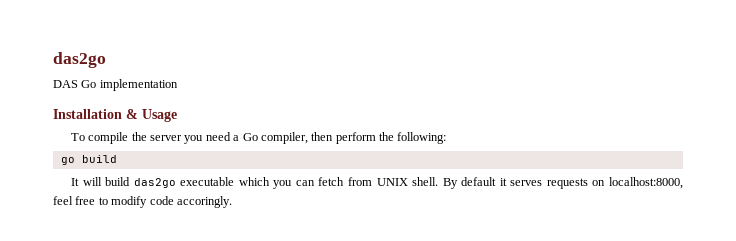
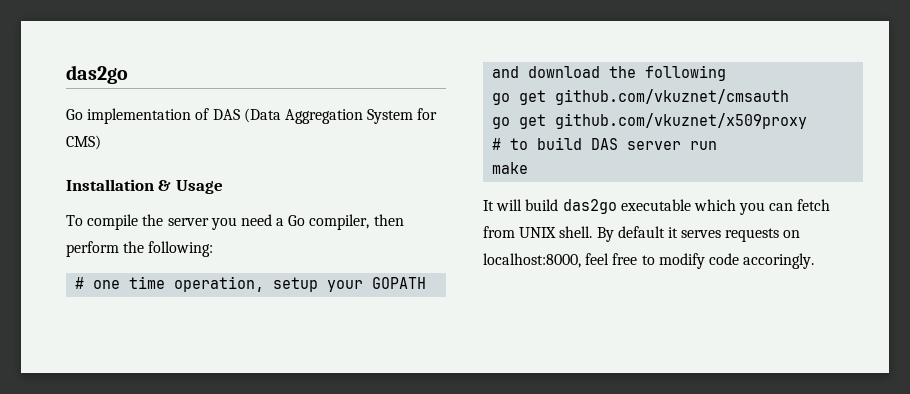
- DAS Go implementation
+ Go implementation of DAS (Data Aggregation System for CMS)
- go build
+ # one time operation, setup your GOPATH and download the following
+ go get github.com/vkuznet/cmsauth
+ go get github.com/vkuznet/x509proxy
+ # to build DAS server run
+ make

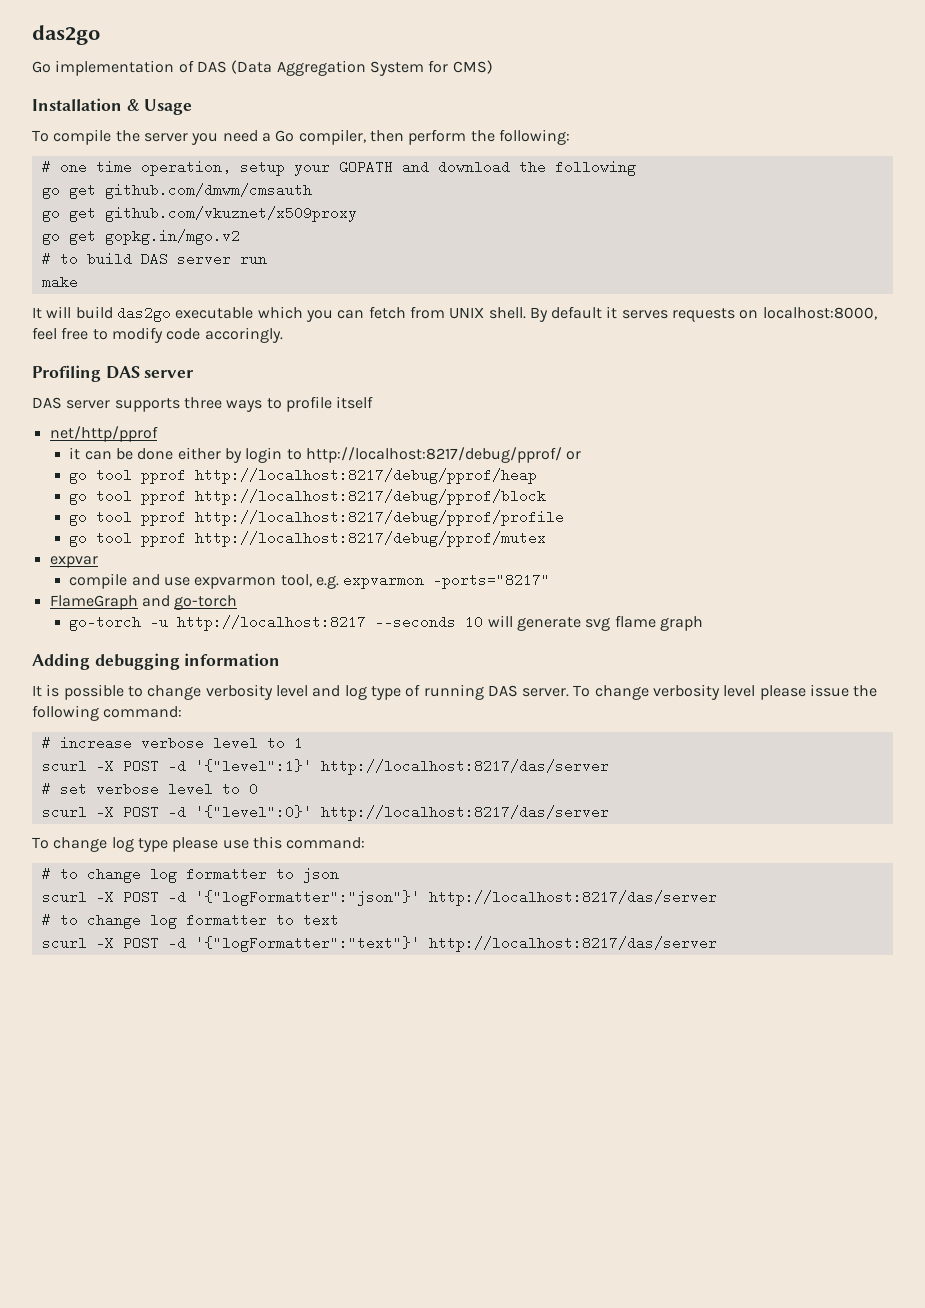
- go get github.com/vkuznet/cmsauth
+ go get github.com/dmwm/cmsauth
+ go get gopkg.in/mgo.v2
+ Profiling DAS server
+ DAS server supports three ways to profile itself
+ net/http/pprof
+ it can be done either by login to http://localhost:8217/debug/pprof/ or
+ go tool pprof http://localhost:8217/debug/pprof/heap
+ go tool pprof http://localhost:8217/debug/pprof/block
+ go tool pprof http://localhost:8217/debug/pprof/profile
+ go tool pprof http://localhost:8217/debug/pprof/mutex
+ expvar
+ compile and use expvarmon tool, e.g. expvarmon -ports="8217"
+ FlameGraph and go-torch
+ go-torch -u http://localhost:8217 --seconds 10 will generate svg flame graph
+ Adding debugging information
+ It is possible to change verbosity level and log type of running DAS server. To change verbosity level please issue the following command:
+ # increase verbose level to 1
+ scurl -X POST -d '{"level":1}' http://localhost:8217/das/server
+ # set verbose level to 0
+ scurl -X POST -d '{"level":0}' http://localhost:8217/das/server
+ To change log type please use this command:
+ # to change log formatter to json
+ scurl -X POST -d '{"logFormatter":"json"}' http://localhost:8217/das/server
+ # to change log formatter to text
+ scurl -X POST -d '{"logFormatter":"text"}' http://localhost:8217/das/server

